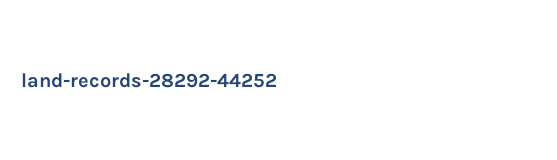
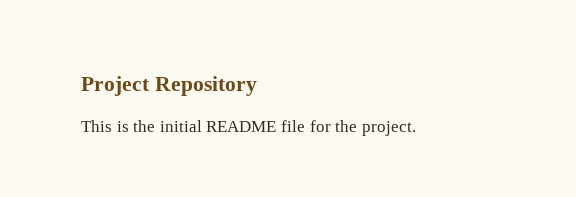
- land-records-28292-44252
+ Project Repository
+ This is the initial README file for the project.

